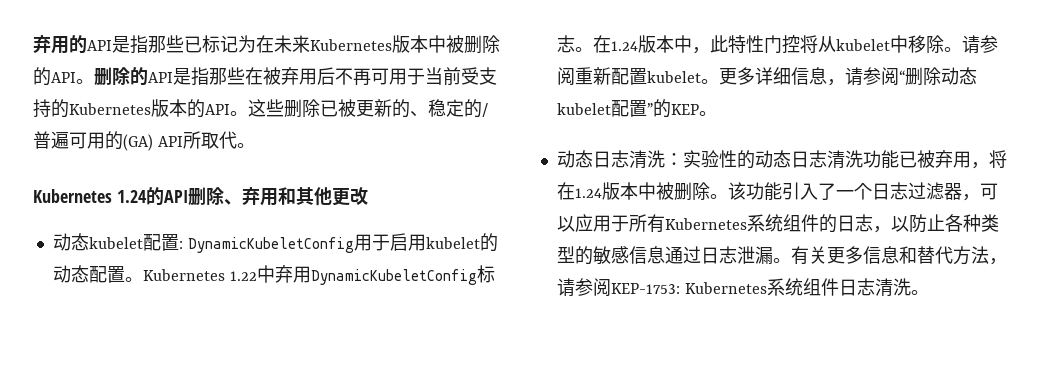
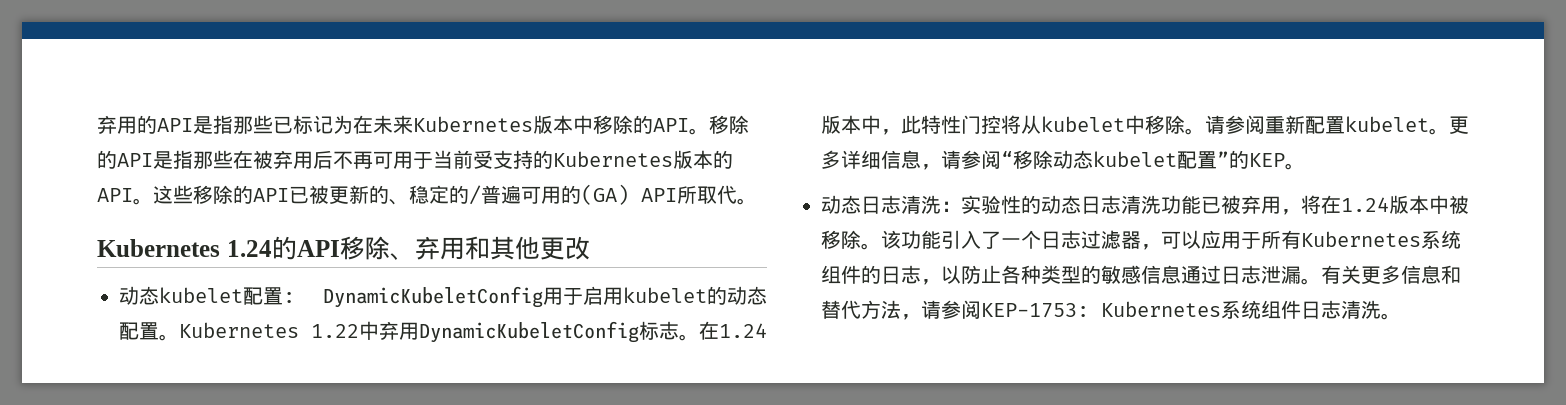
- 弃用的API是指那些已标记为在未来Kubernetes版本中被删除的API。
+ 弃用的API是指那些已标记为在未来Kubernetes版本中移除的API。
- 删除的API是指那些在被弃用后不再可用于当前受支持的Kubernetes版本的API。
+ 移除的API是指那些在被弃用后不再可用于当前受支持的Kubernetes版本的API。
- 这些删除已被更新的、稳定的/普遍可用的(GA) API所取代。
+ 这些移除的API已被更新的、稳定的/普遍可用的(GA) API所取代。
- Kubernetes 1.24的API删除、弃用和其他更改
+ Kubernetes 1.24的API移除、弃用和其他更改
- 更多详细信息，请参阅“删除动态kubelet配置”的KEP。
+ 更多详细信息，请参阅“移除动态kubelet配置”的KEP。
- 动态日志清洗：实验性的动态日志清洗功能已被弃用，将在1.24版本中被删除。
+ 动态日志清洗：实验性的动态日志清洗功能已被弃用，将在1.24版本中被移除。

